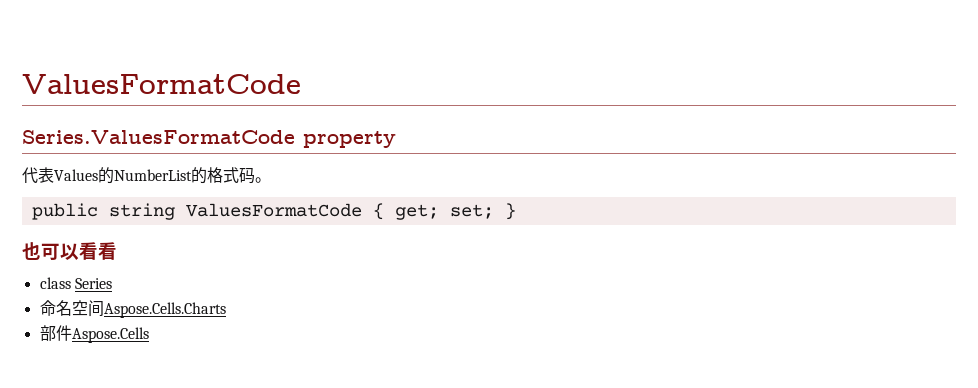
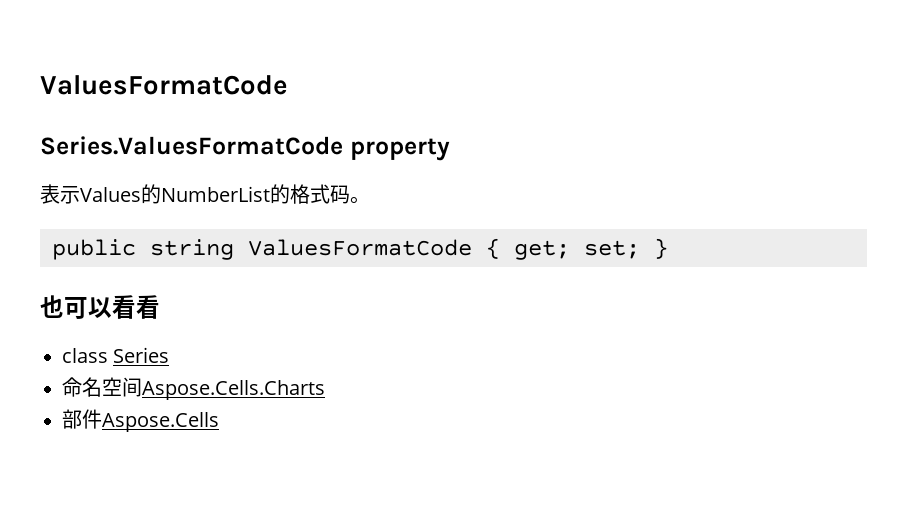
- 代表Values的NumberList的格式码。
+ 表示Values的NumberList的格式码。

